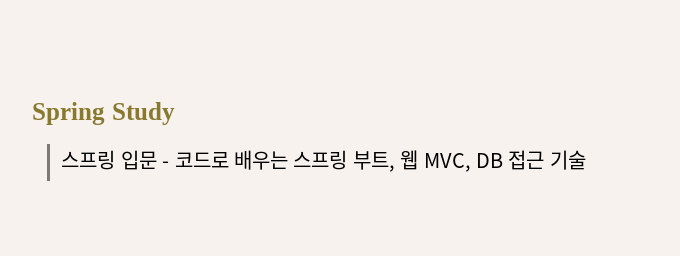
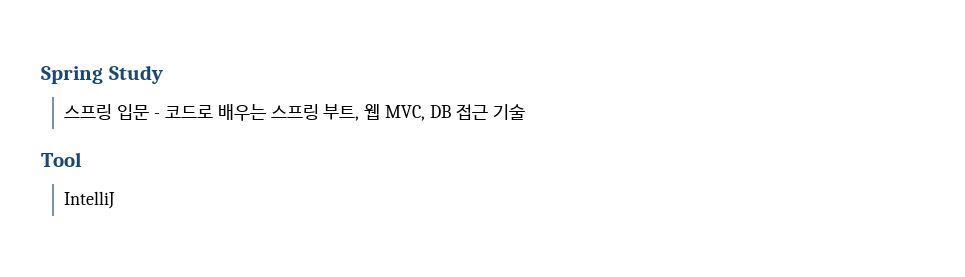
+ Tool
+ IntelliJ

